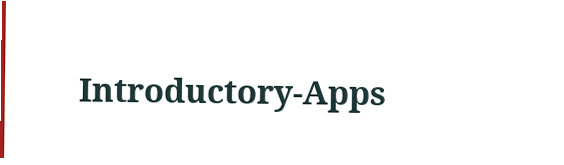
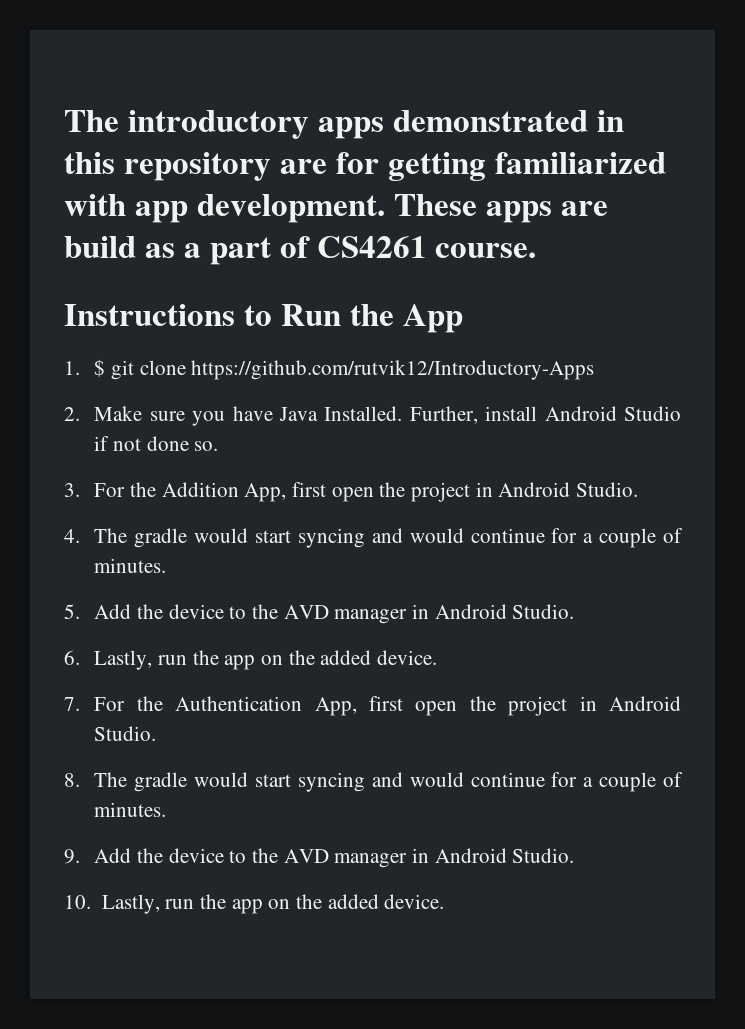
- Introductory-Apps
+ The introductory apps demonstrated in this repository are for getting familiarized with app development. These apps are build as a part of CS4261 course.
+ Instructions to Run the App
+ 1. $ git clone https://github.com/rutvik12/Introductory-Apps
+ 2. Make sure you have Java Installed. Further, install Android Studio if not done so.
+ 3. For the Addition App, first open the project in Android Studio.
+ 4. The gradle would start syncing and would continue for a couple of minutes.
+ 5. Add the device to the AVD manager in Android Studio.
+ 6. Lastly, run the app on the added device.
+ 7. For the Authentication App, first open the project in Android Studio.
+ 8. The gradle would start syncing and would continue for a couple of minutes.
+ 9. Add the device to the AVD manager in Android Studio.
+ 10. Lastly, run the app on the added device.

